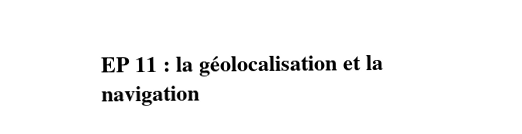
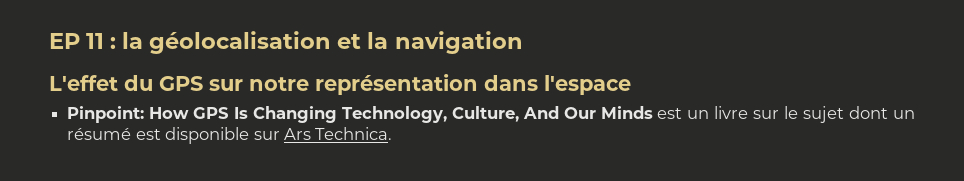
+ L'effet du GPS sur notre représentation dans l'espace
+ Pinpoint: How GPS Is Changing Technology, Culture, And Our Minds est un livre sur le sujet dont un résumé est disponible sur Ars Technica.

